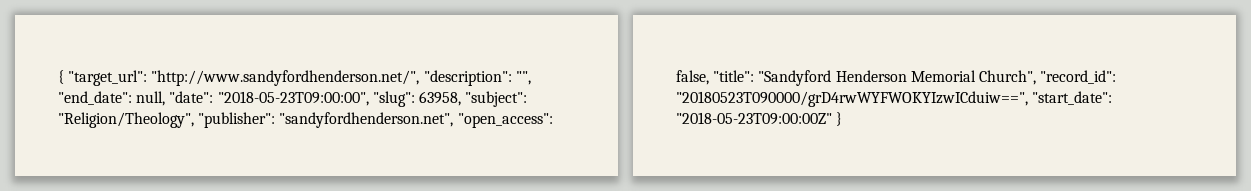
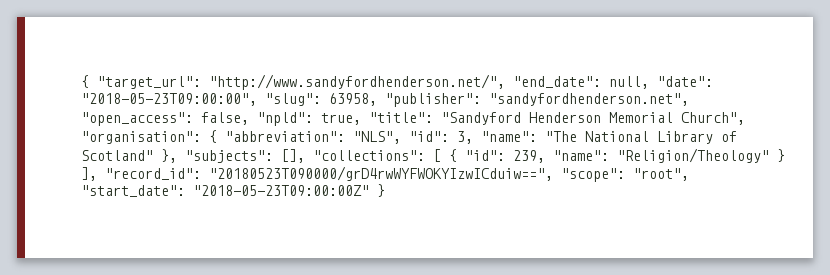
- { "target_url": "http://www.sandyfordhenderson.net/", "description": "", "end_date": null, "date": "2018-05-23T09:00:00", "slug": 63958, "subject": "Religion/Theology", "publisher": "sandyfordhenderson.net", "open_access": false, "title": "Sandyford Henderson Memorial Church", "record_id": "20180523T090000/grD4rwWYFWOKYIzwICduiw==", "start_date": "2018-05-23T09:00:00Z" }
+ { "target_url": "http://www.sandyfordhenderson.net/", "end_date": null, "date": "2018-05-23T09:00:00", "slug": 63958, "publisher": "sandyfordhenderson.net", "open_access": false, "npld": true, "title": "Sandyford Henderson Memorial Church", "organisation": { "abbreviation": "NLS", "id": 3, "name": "The National Library of Scotland" }, "subjects": [], "collections": [ { "id": 239, "name": "Religion/Theology" } ], "record_id": "20180523T090000/grD4rwWYFWOKYIzwICduiw==", "scope": "root", "start_date": "2018-05-23T09:00:00Z" }

